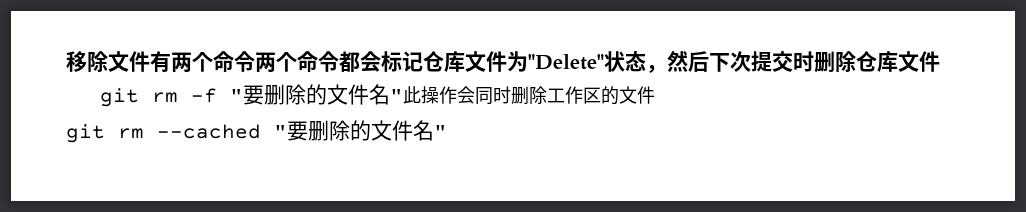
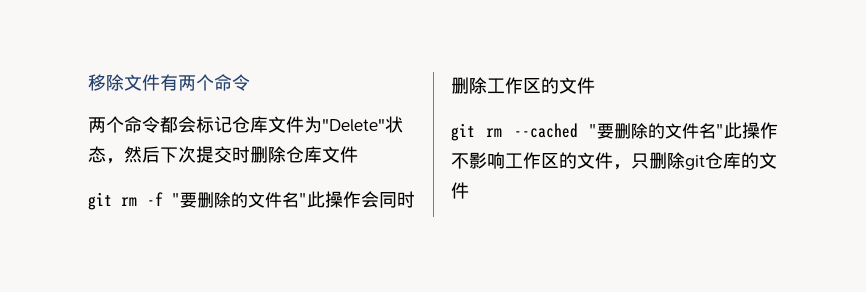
- 移除文件有两个命令两个命令都会标记仓库文件为"Delete"状态，然后下次提交时删除仓库文件
+ 移除文件有两个命令
+ 两个命令都会标记仓库文件为"Delete"状态，然后下次提交时删除仓库文件
- git rm --cached "要删除的文件名"
+ git rm --cached "要删除的文件名"此操作不影响工作区的文件，只删除git仓库的文件

